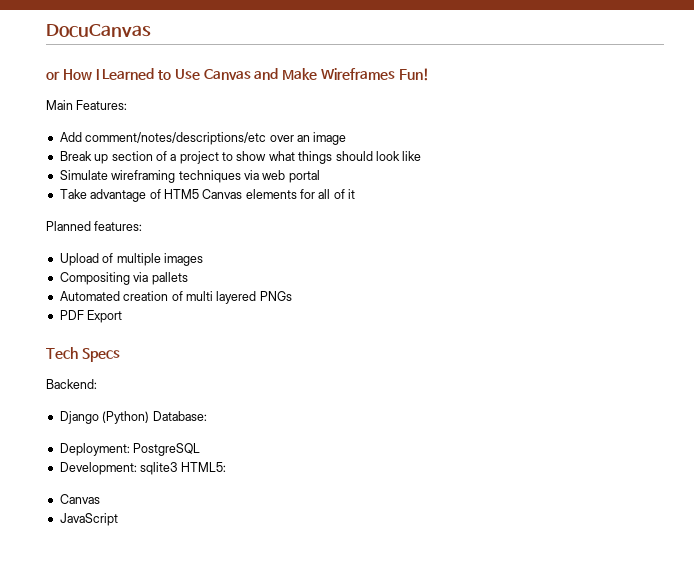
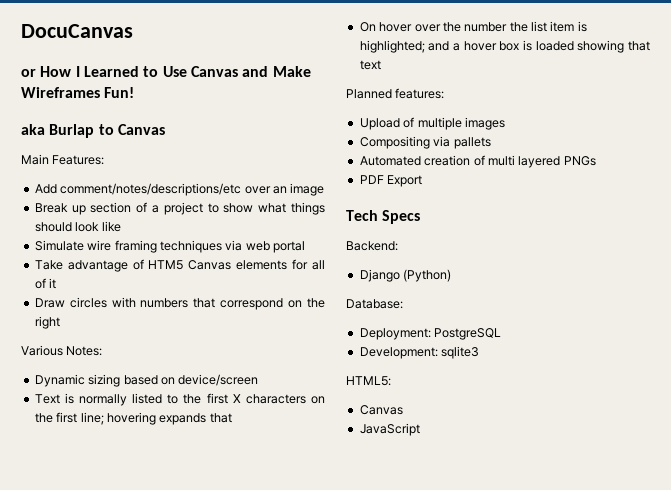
+ aka Burlap to Canvas
- Simulate wireframing techniques via web portal
+ Simulate wire framing techniques via web portal
+ Draw circles with numbers that correspond on the right
+ Various Notes:
+ Dynamic sizing based on device/screen
+ Text is normally listed to the first X characters on the first line; hovering expands that
+ On hover over the number the list item is highlighted; and a hover box is loaded showing that text
- Django (Python) Database:
+ Django (Python)
+ Database:
- Development: sqlite3 HTML5:
+ Development: sqlite3
+ HTML5:

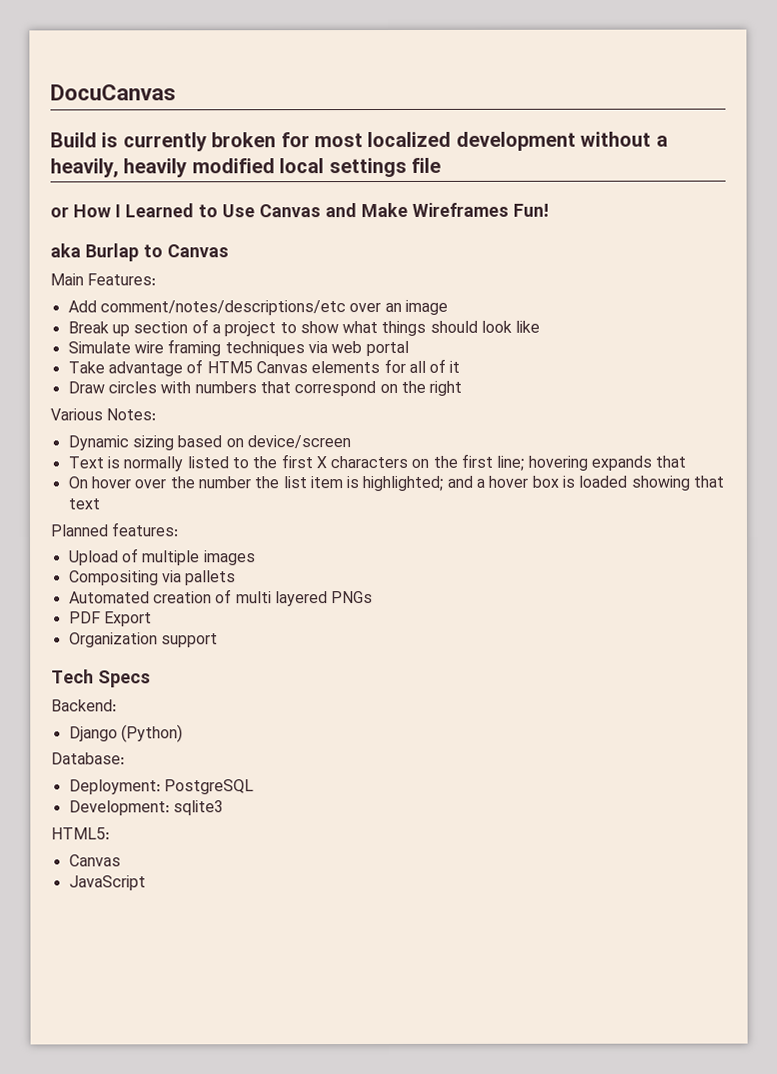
+ Build is currently broken for most localized development without a heavily, heavily modified local settings file
+ Organization support

